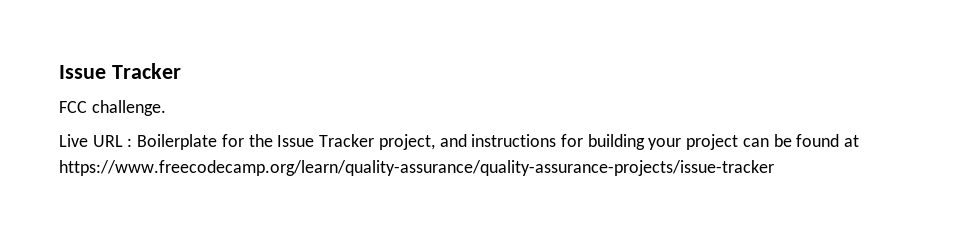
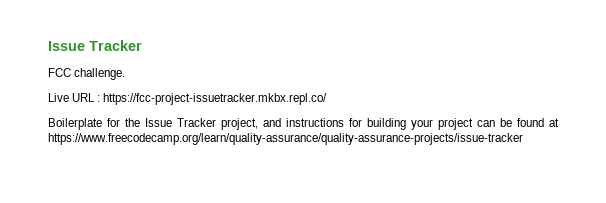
- Live URL : Boilerplate for the Issue Tracker project, and instructions for building your project can be found at https://www.freecodecamp.org/learn/quality-assurance/quality-assurance-projects/issue-tracker
+ Live URL : https://fcc-project-issuetracker.mkbx.repl.co/
+ Boilerplate for the Issue Tracker project, and instructions for building your project can be found at https://www.freecodecamp.org/learn/quality-assurance/quality-assurance-projects/issue-tracker

